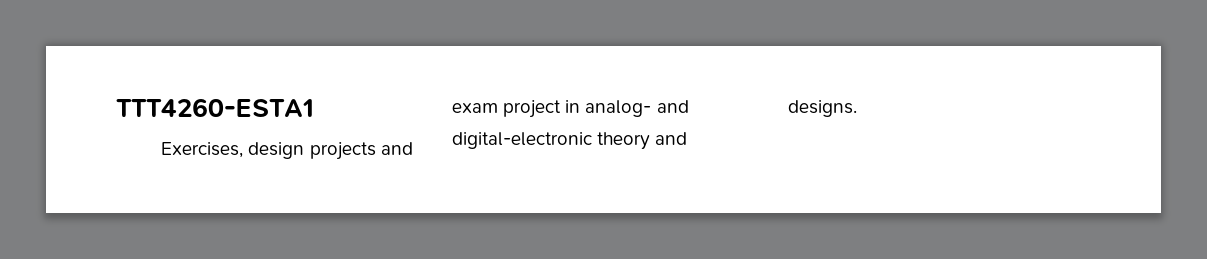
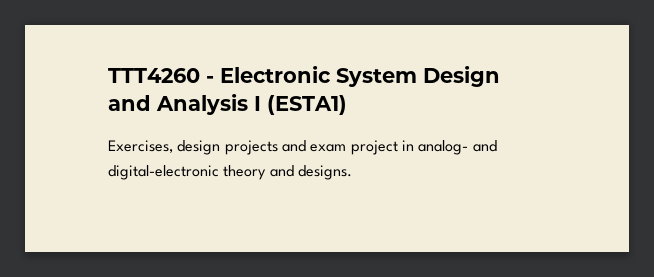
- TTT4260-ESTA1
+ TTT4260 - Electronic System Design and Analysis I (ESTA1)

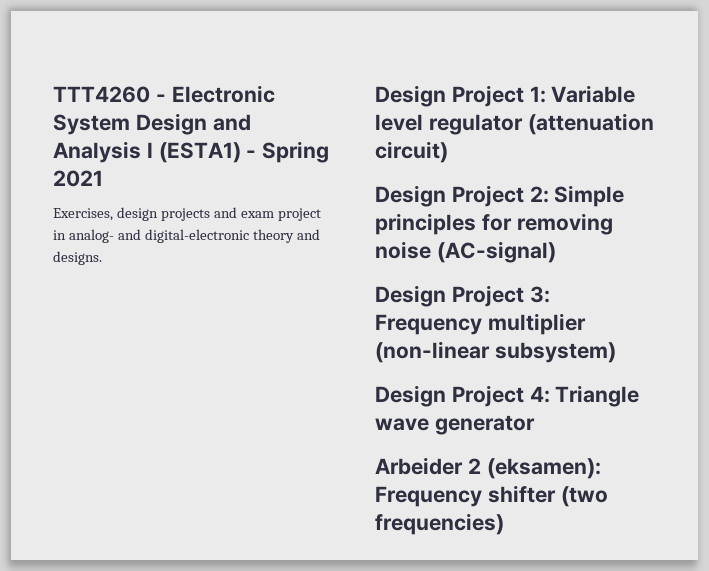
- TTT4260 - Electronic System Design and Analysis I (ESTA1)
+ TTT4260 - Electronic System Design and Analysis I (ESTA1) - Spring 2021
+ Design Project 1: Variable level regulator (attenuation circuit)
+ Design Project 2: Simple principles for removing noise (AC-signal)
+ Design Project 3: Frequency multiplier (non-linear subsystem)
+ Design Project 4: Triangle wave generator
+ Arbeider 2 (eksamen): Frequency shifter (two frequencies)

